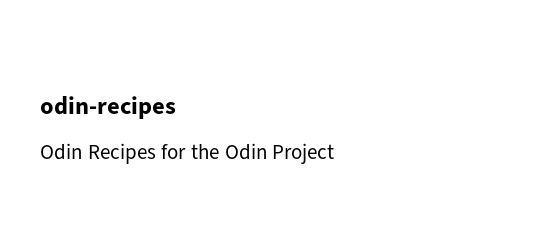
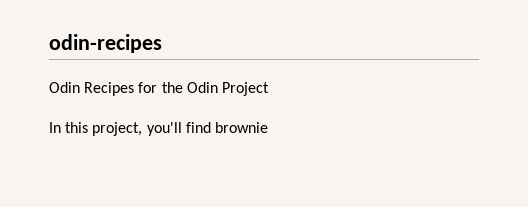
+ In this project, you'll find brownie

